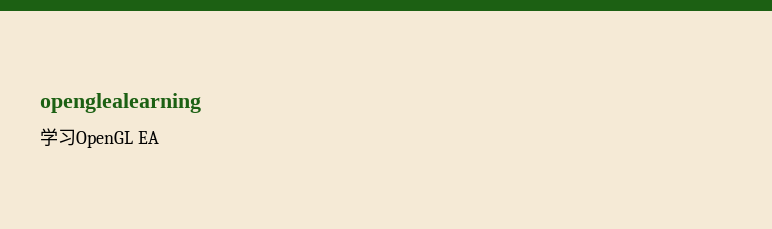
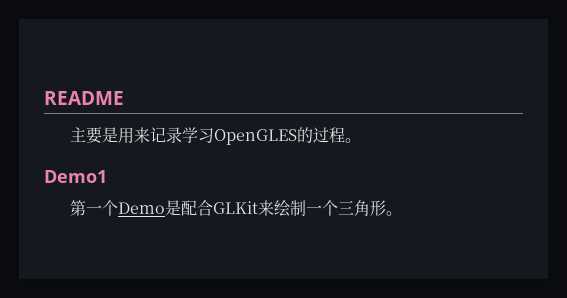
- openglealearning
- 学习OpenGL EA
+ README
+ 主要是用来记录学习OpenGLES的过程。
+ Demo1
+ 第一个Demo是配合GLKit来绘制一个三角形。

